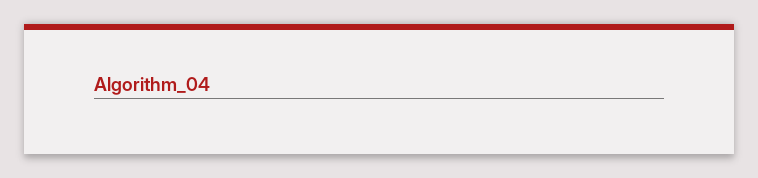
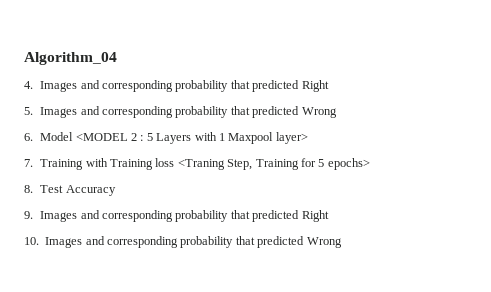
+ 4. Images and corresponding probability that predicted Right
+ 5. Images and corresponding probability that predicted Wrong
+ 6. Model <MODEL 2 : 5 Layers with 1 Maxpool layer>
+ 7. Training with Training loss <Traning Step, Training for 5 epochs>
+ 8. Test Accuracy
+ 9. Images and corresponding probability that predicted Right
+ 10. Images and corresponding probability that predicted Wrong

